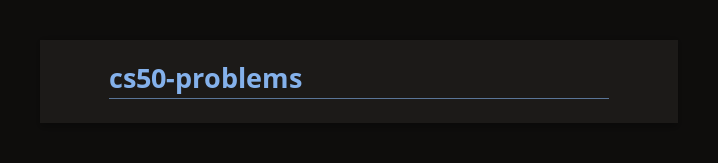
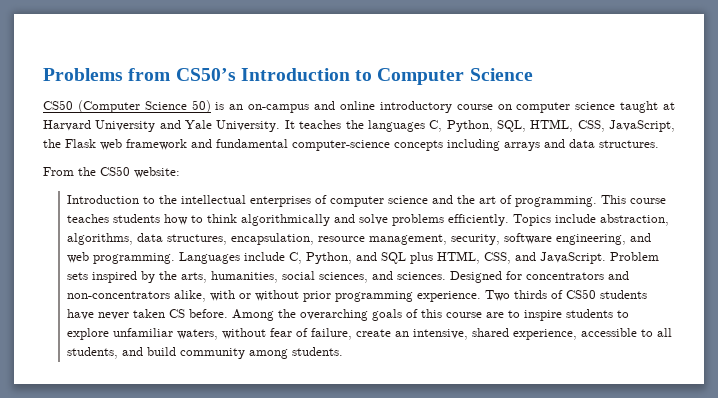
- cs50-problems
+ Problems from CS50’s Introduction to Computer Science
+ CS50 (Computer Science 50) is an on-campus and online introductory course on computer science taught at Harvard University and Yale University. It teaches the languages C, Python, SQL, HTML, CSS, JavaScript, the Flask web framework and fundamental computer-science concepts including arrays and data structures.
+ From the CS50 website:
+ Introduction to the intellectual enterprises of computer science and the art of programming. This course teaches students how to think algorithmically and solve problems efficiently. Topics include abstraction, algorithms, data structures, encapsulation, resource management, security, software engineering, and web programming. Languages include C, Python, and SQL plus HTML, CSS, and JavaScript. Problem sets inspired by the arts, humanities, social sciences, and sciences. Designed for concentrators and non-concentrators alike, with or without prior programming experience. Two thirds of CS50 students have never taken CS before. Among the overarching goals of this course are to inspire students to explore unfamiliar waters, without fear of failure, create an intensive, shared experience, accessible to all students, and build community among students.

